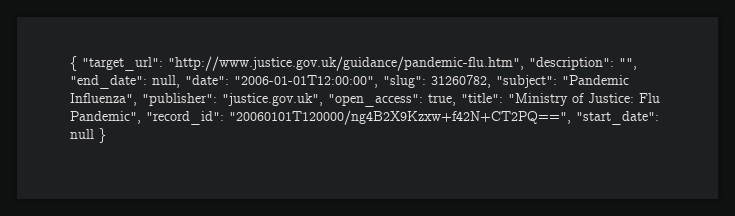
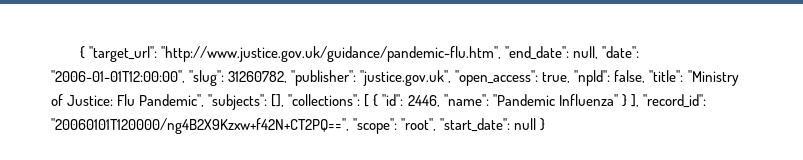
- { "target_url": "http://www.justice.gov.uk/guidance/pandemic-flu.htm", "description": "", "end_date": null, "date": "2006-01-01T12:00:00", "slug": 31260782, "subject": "Pandemic Influenza", "publisher": "justice.gov.uk", "open_access": true, "title": "Ministry of Justice: Flu Pandemic", "record_id": "20060101T120000/ng4B2X9Kzxw+f42N+CT2PQ==", "start_date": null }
+ { "target_url": "http://www.justice.gov.uk/guidance/pandemic-flu.htm", "end_date": null, "date": "2006-01-01T12:00:00", "slug": 31260782, "publisher": "justice.gov.uk", "open_access": true, "npld": false, "title": "Ministry of Justice: Flu Pandemic", "subjects": [], "collections": [ { "id": 2446, "name": "Pandemic Influenza" } ], "record_id": "20060101T120000/ng4B2X9Kzxw+f42N+CT2PQ==", "scope": "root", "start_date": null }

